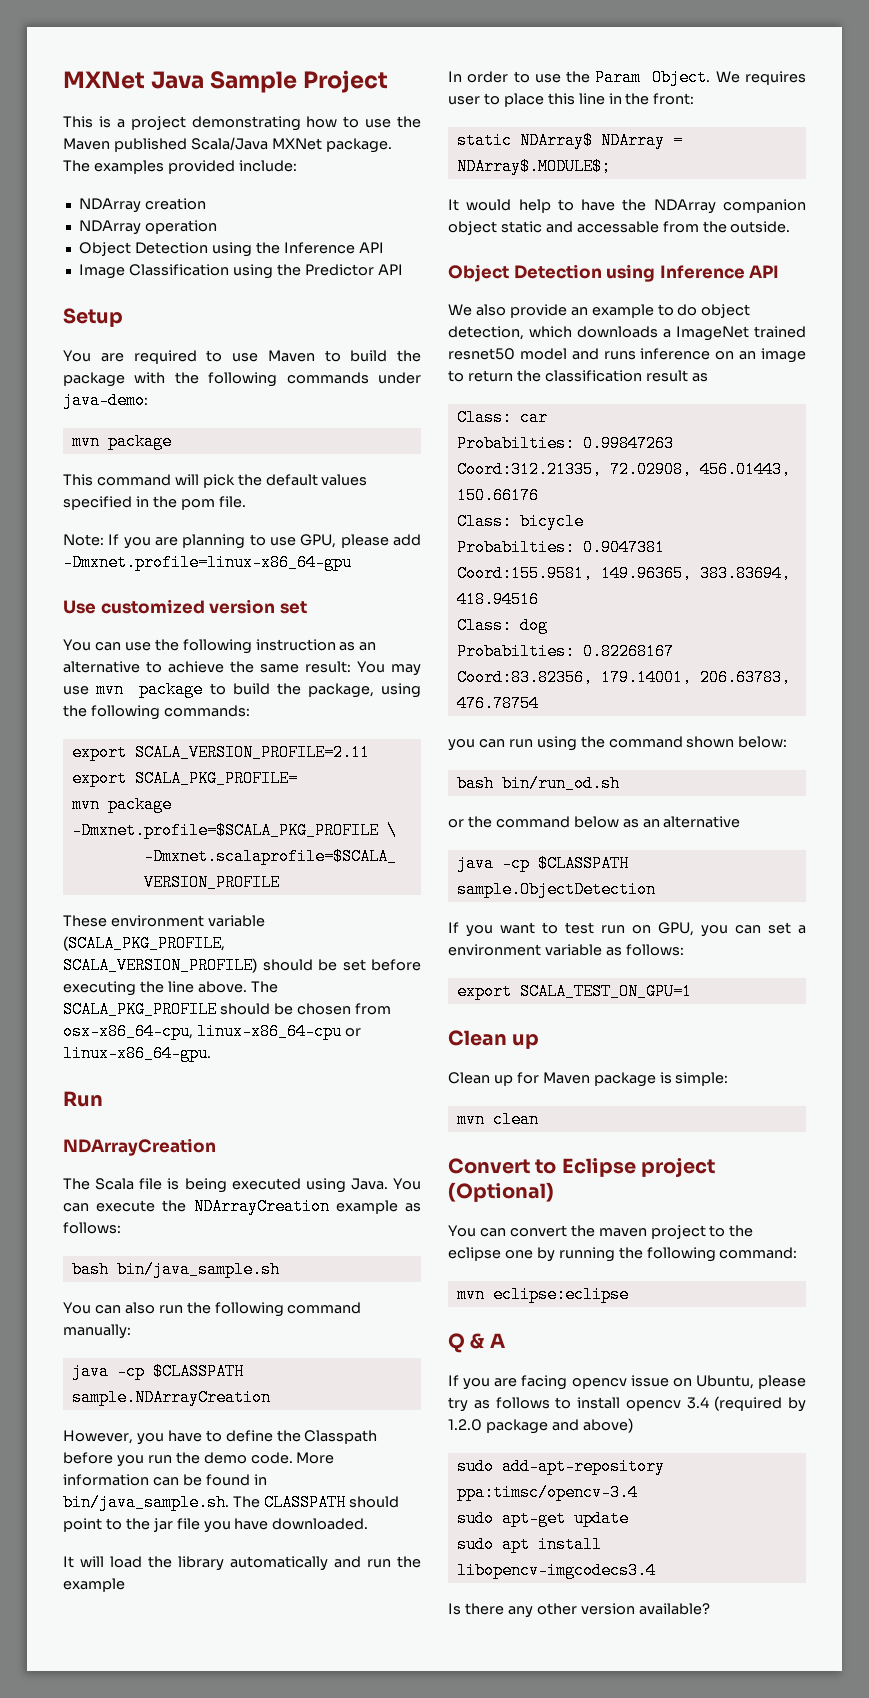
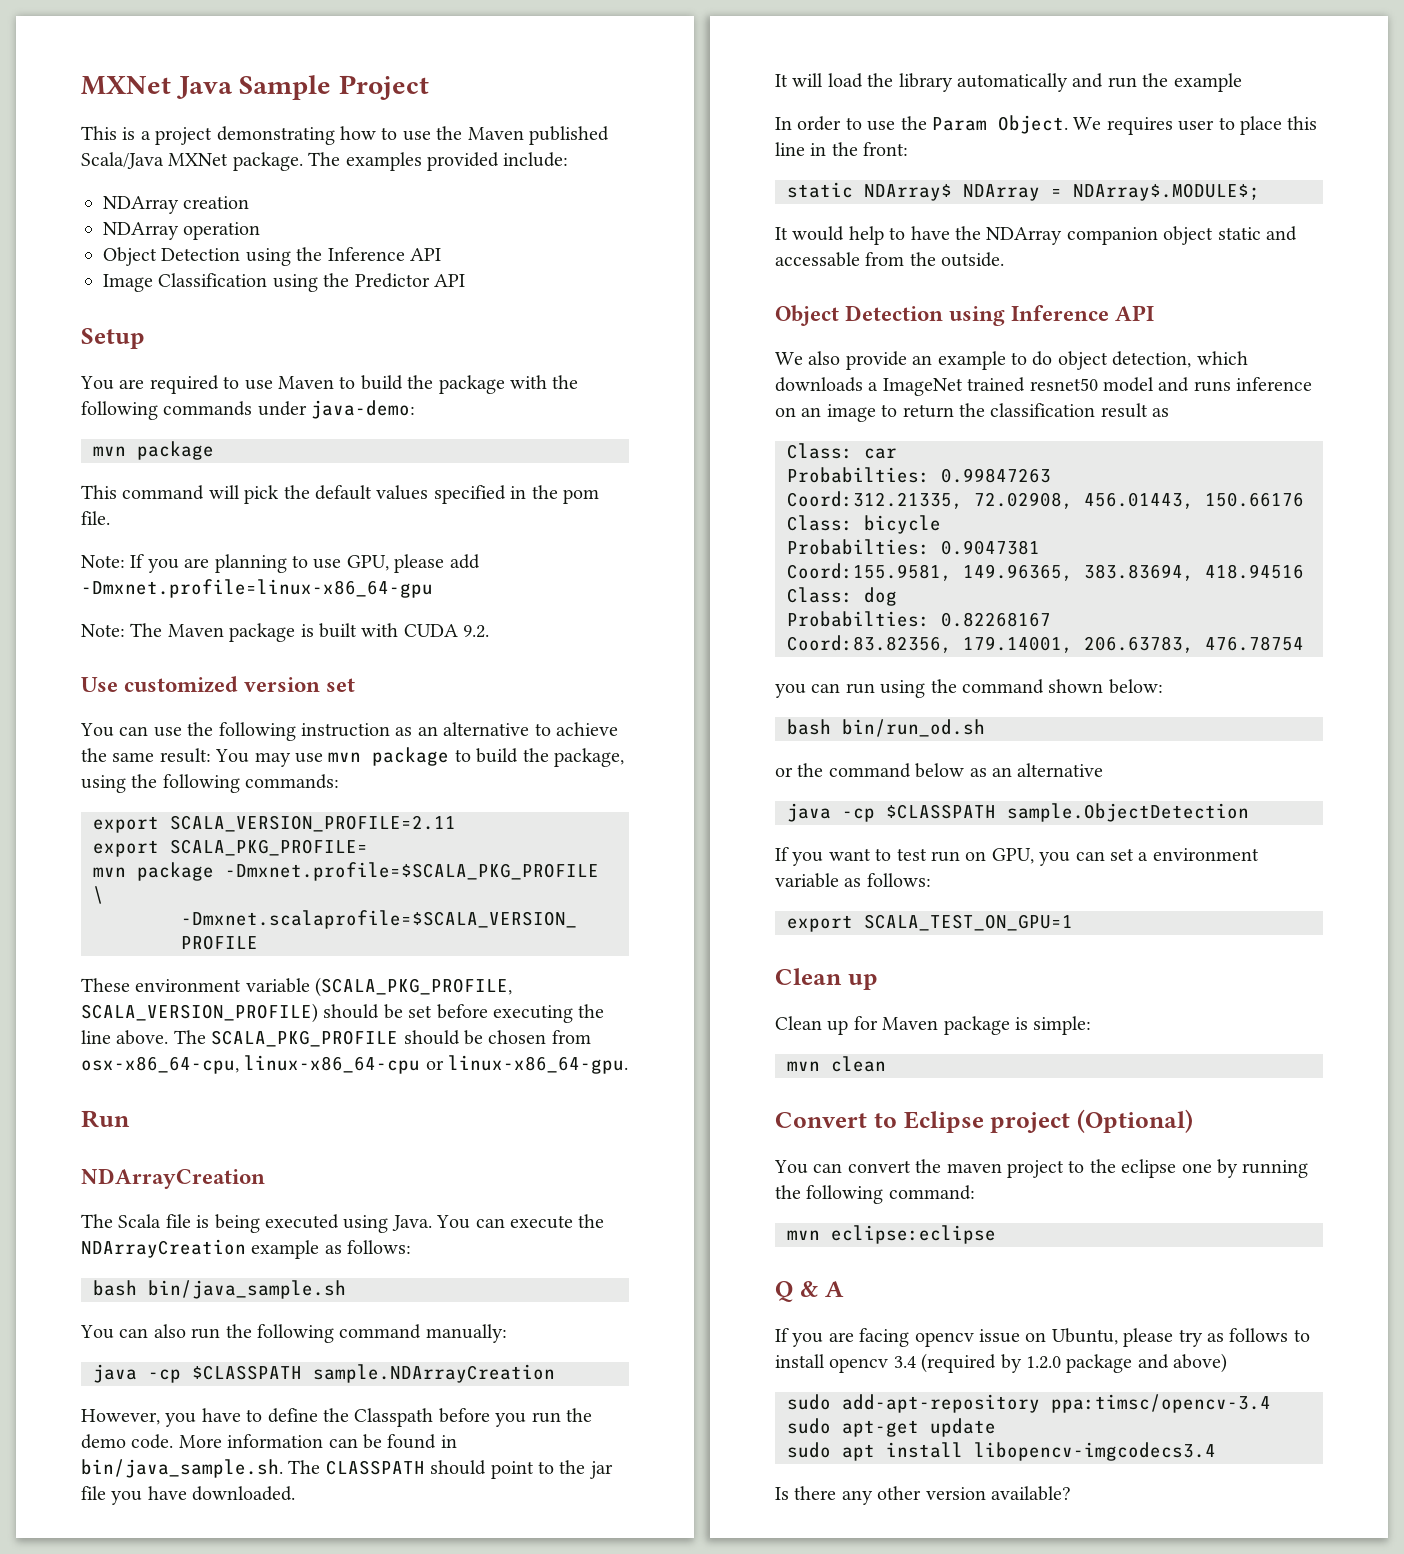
+ Note: The Maven package is built with CUDA 9.2.

